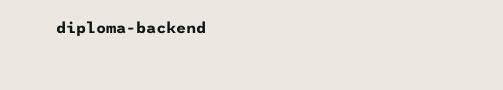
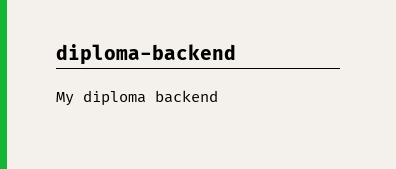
+ My diploma backend

